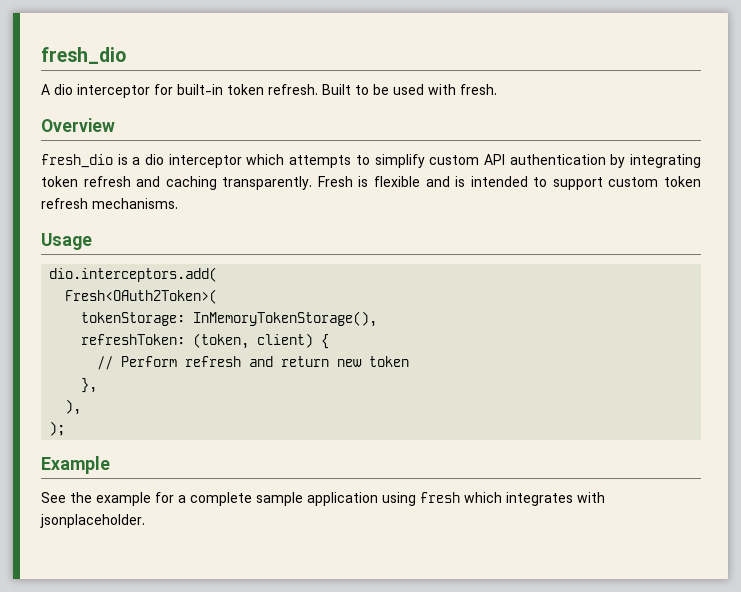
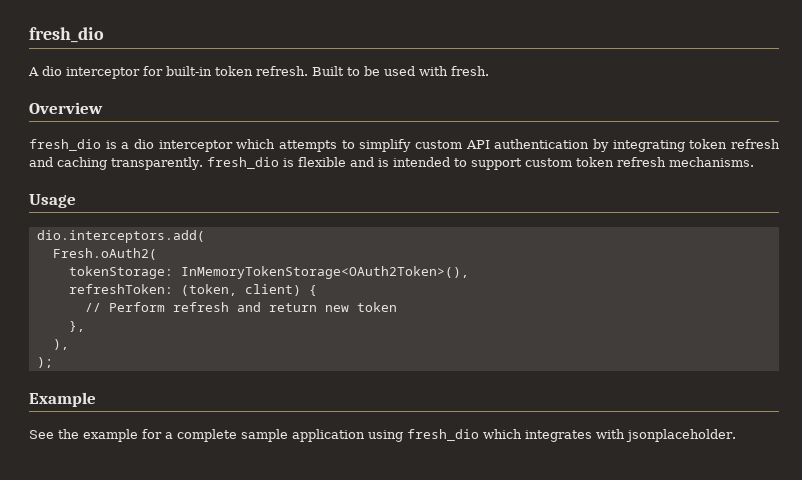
- fresh_dio is a dio interceptor which attempts to simplify custom API authentication by integrating token refresh and caching transparently. Fresh is flexible and is intended to support custom token refresh mechanisms.
+ fresh_dio is a dio interceptor which attempts to simplify custom API authentication by integrating token refresh and caching transparently. fresh_dio is flexible and is intended to support custom token refresh mechanisms.
- Fresh<OAuth2Token>(
+ Fresh.oAuth2(
- tokenStorage: InMemoryTokenStorage(),
+ tokenStorage: InMemoryTokenStorage<OAuth2Token>(),
- See the example for a complete sample application using fresh which integrates with jsonplaceholder.
+ See the example for a complete sample application using fresh_dio which integrates with jsonplaceholder.

